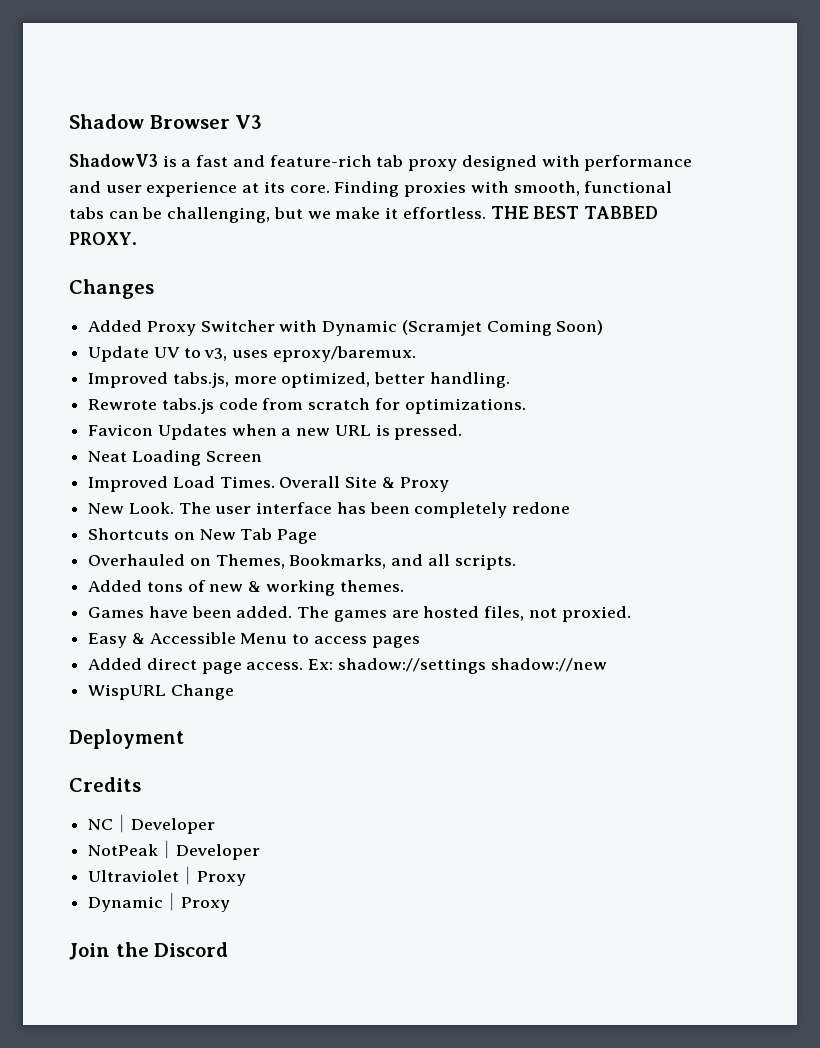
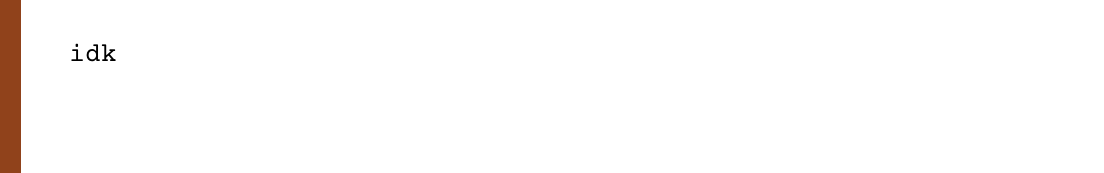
- Shadow Browser V3
- ShadowV3 is a fast and feature-rich tab proxy designed with performance and user experience at its core. Finding proxies with smooth, functional tabs can be challenging, but we make it effortless. THE BEST TABBED PROXY.
- Changes
- Added Proxy Switcher with Dynamic (Scramjet Coming Soon)
- Update UV to v3, uses eproxy/baremux.
- Improved tabs.js, more optimized, better handling.
- Rewrote tabs.js code from scratch for optimizations.
- Favicon Updates when a new URL is pressed.
- Neat Loading Screen
- Improved Load Times. Overall Site & Proxy
- New Look. The user interface has been completely redone
- Shortcuts on New Tab Page
- Overhauled on Themes, Bookmarks, and all scripts.
- Added tons of new & working themes.
- Games have been added. The games are hosted files, not proxied.
- Easy & Accessible Menu to access pages
- Added direct page access. Ex: shadow://settings shadow://new
- WispURL Change
- Deployment
- Credits
- NC｜Developer
- NotPeak｜Developer
- Ultraviolet｜Proxy
- Dynamic｜Proxy
- Join the Discord
+ idk

